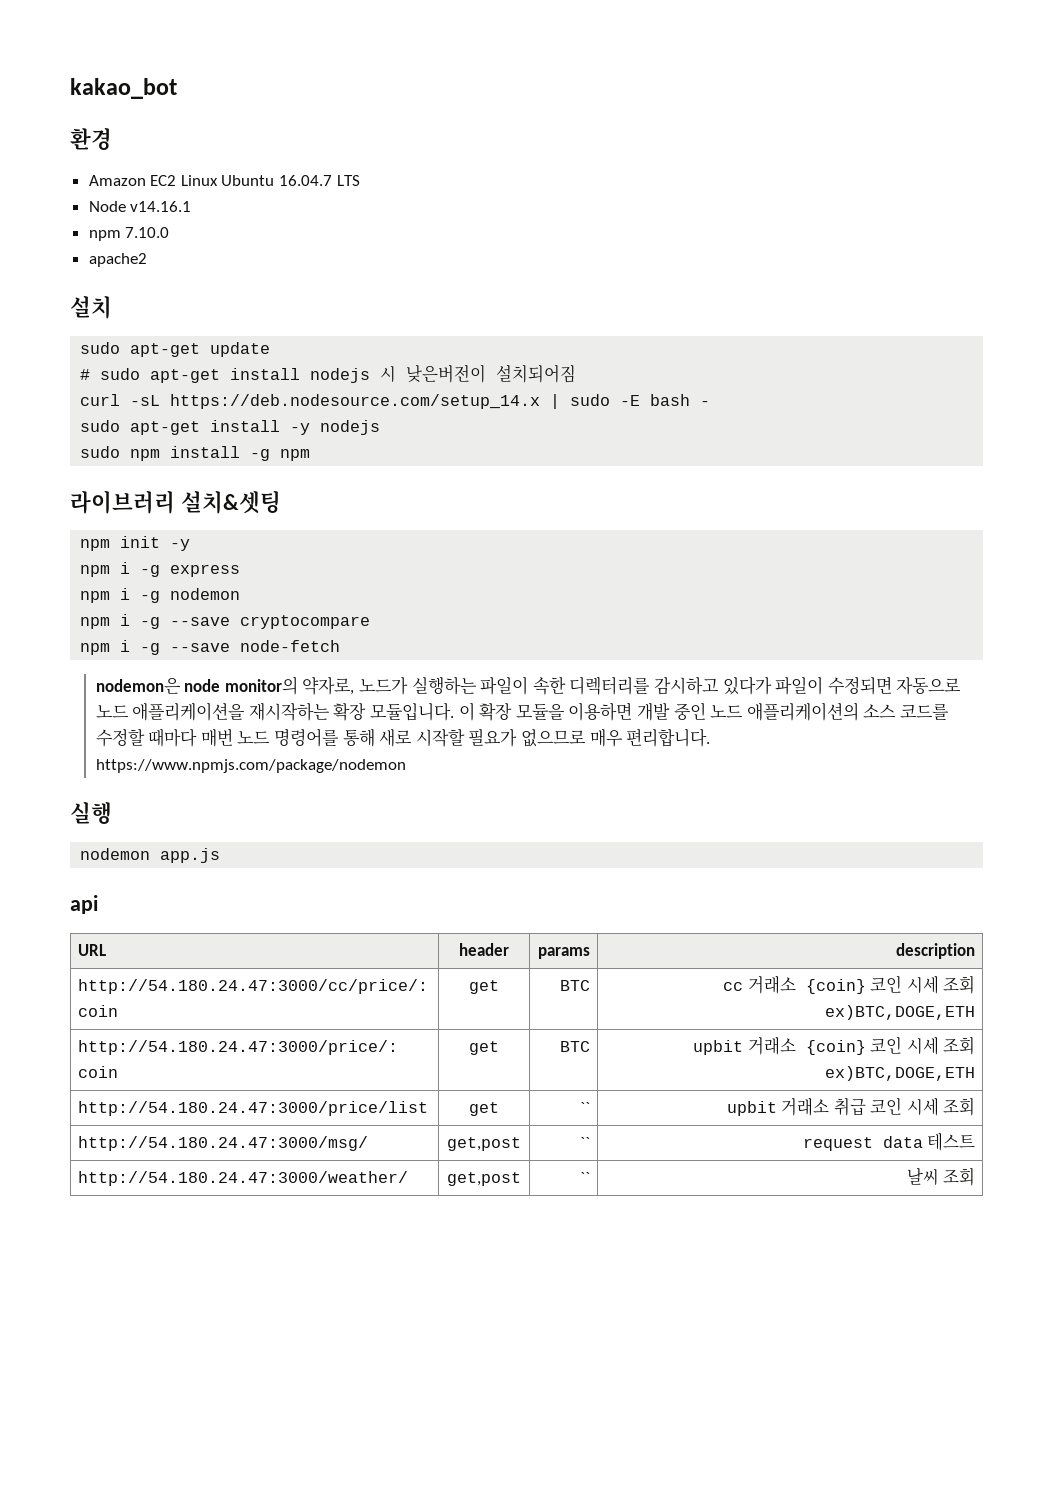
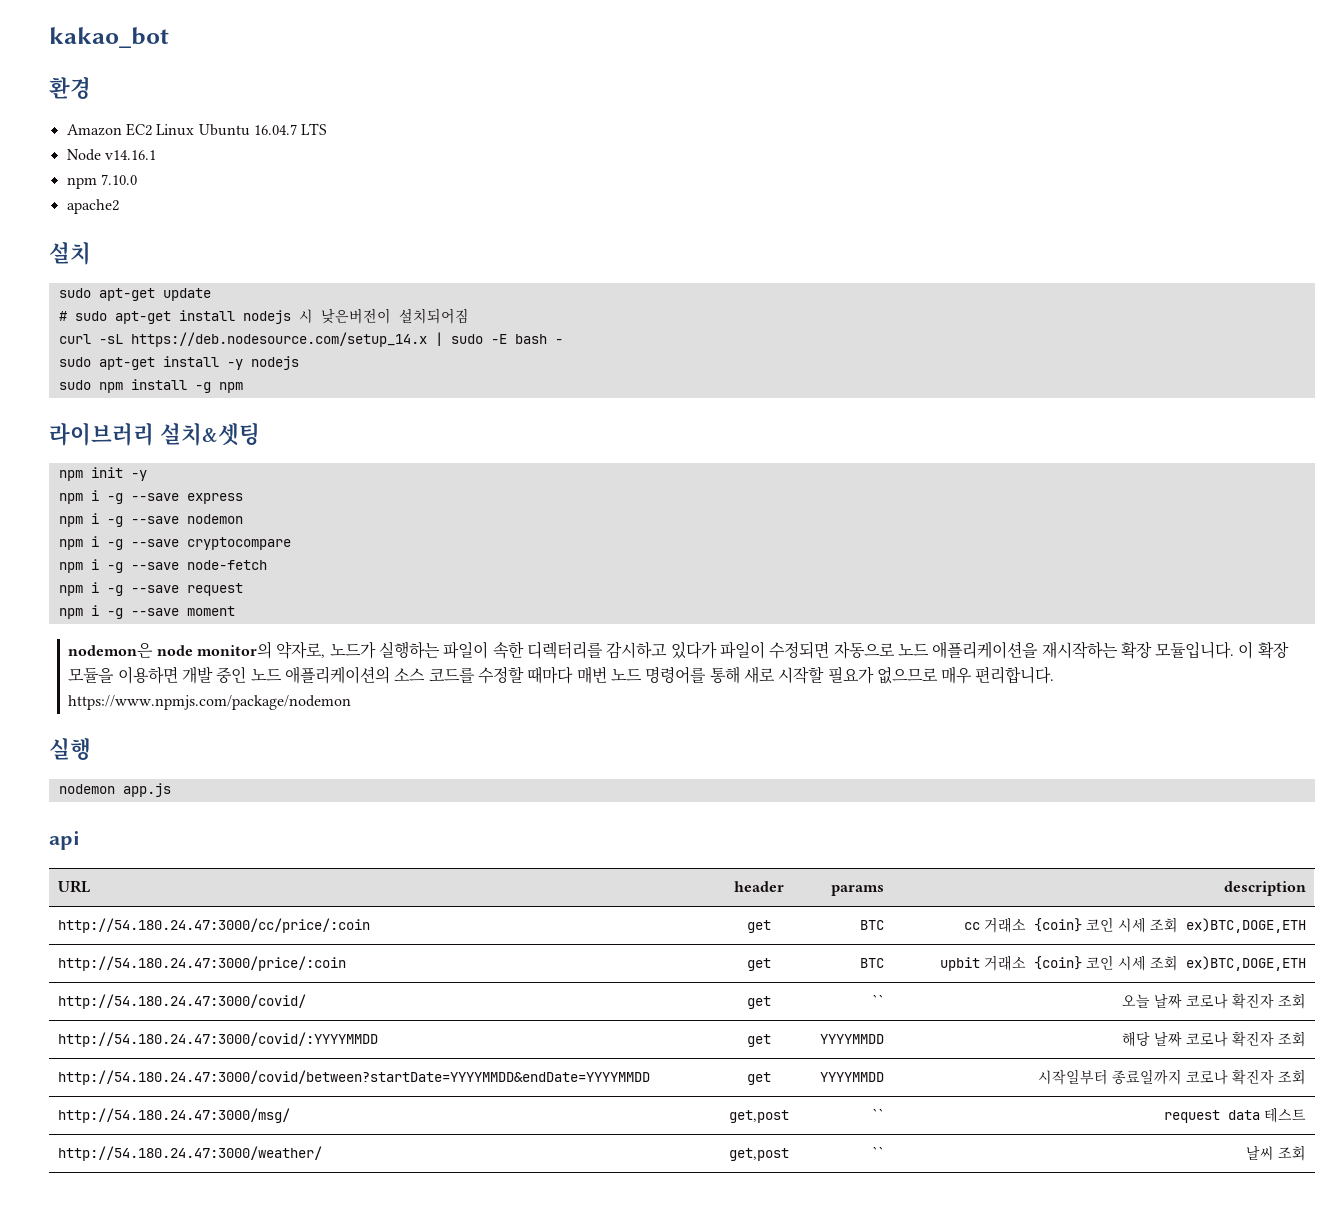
- npm i -g express
+ npm i -g --save express
- npm i -g nodemon
+ npm i -g --save nodemon
+ npm i -g --save request
+ npm i -g --save moment
- http://54.180.24.47:3000/price/list | get | `` | upbit 거래소 취급 코인 시세 조회
+ http://54.180.24.47:3000/covid/ | get | `` | 오늘 날짜 코로나 확진자 조회
+ http://54.180.24.47:3000/covid/:YYYYMMDD | get | YYYYMMDD | 해당 날짜 코로나 확진자 조회
+ http://54.180.24.47:3000/covid/between?startDate=YYYYMMDD&endDate=YYYYMMDD | get | YYYYMMDD | 시작일부터 종료일까지 코로나 확진자 조회

